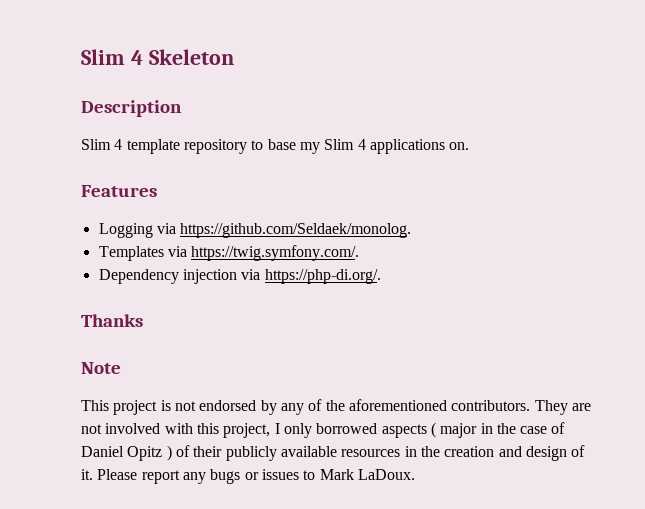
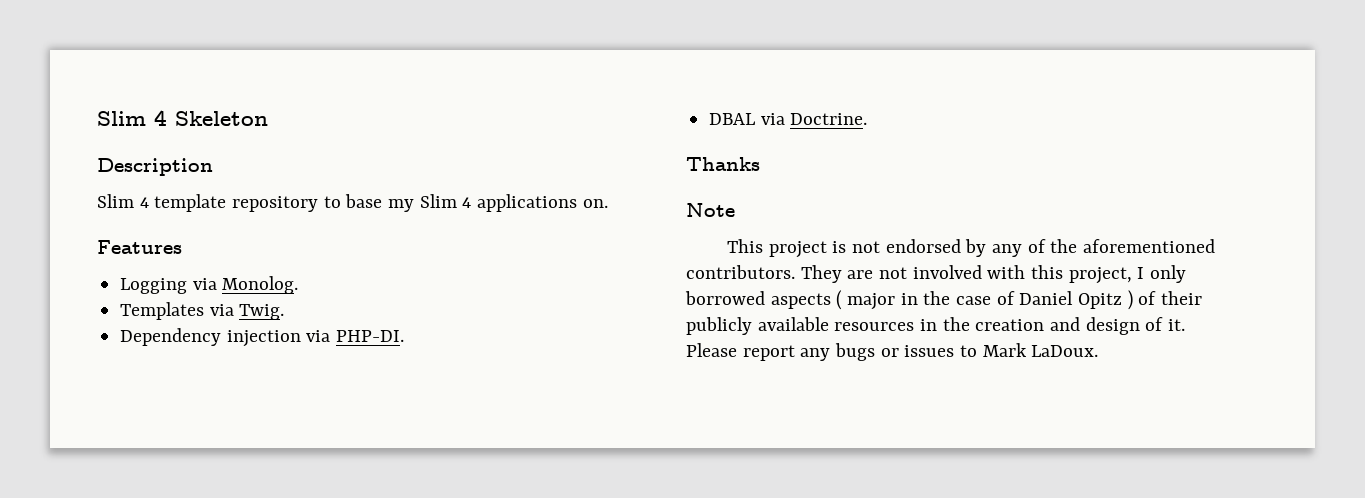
- Logging via https://github.com/Seldaek/monolog.
+ Logging via Monolog.
- Templates via https://twig.symfony.com/.
+ Templates via Twig.
- Dependency injection via https://php-di.org/.
+ Dependency injection via PHP-DI.
+ DBAL via Doctrine.

